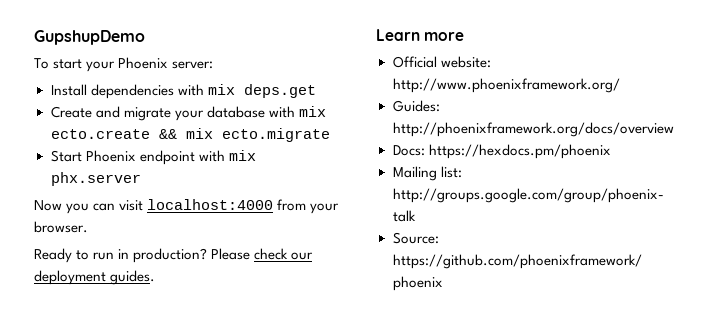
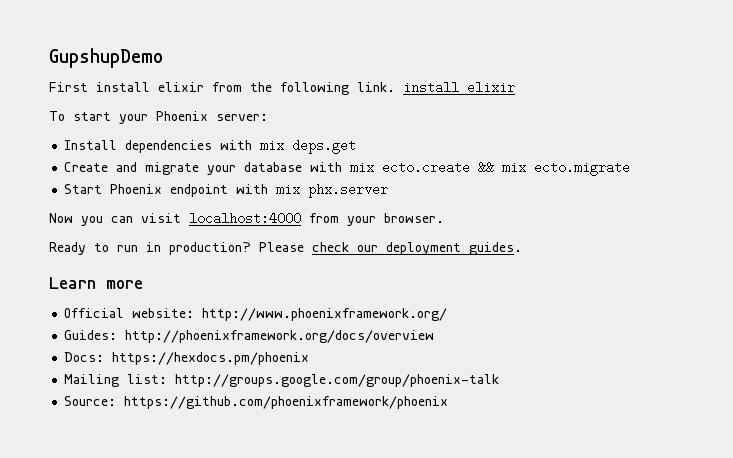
+ First install elixir from the following link. install elixir

